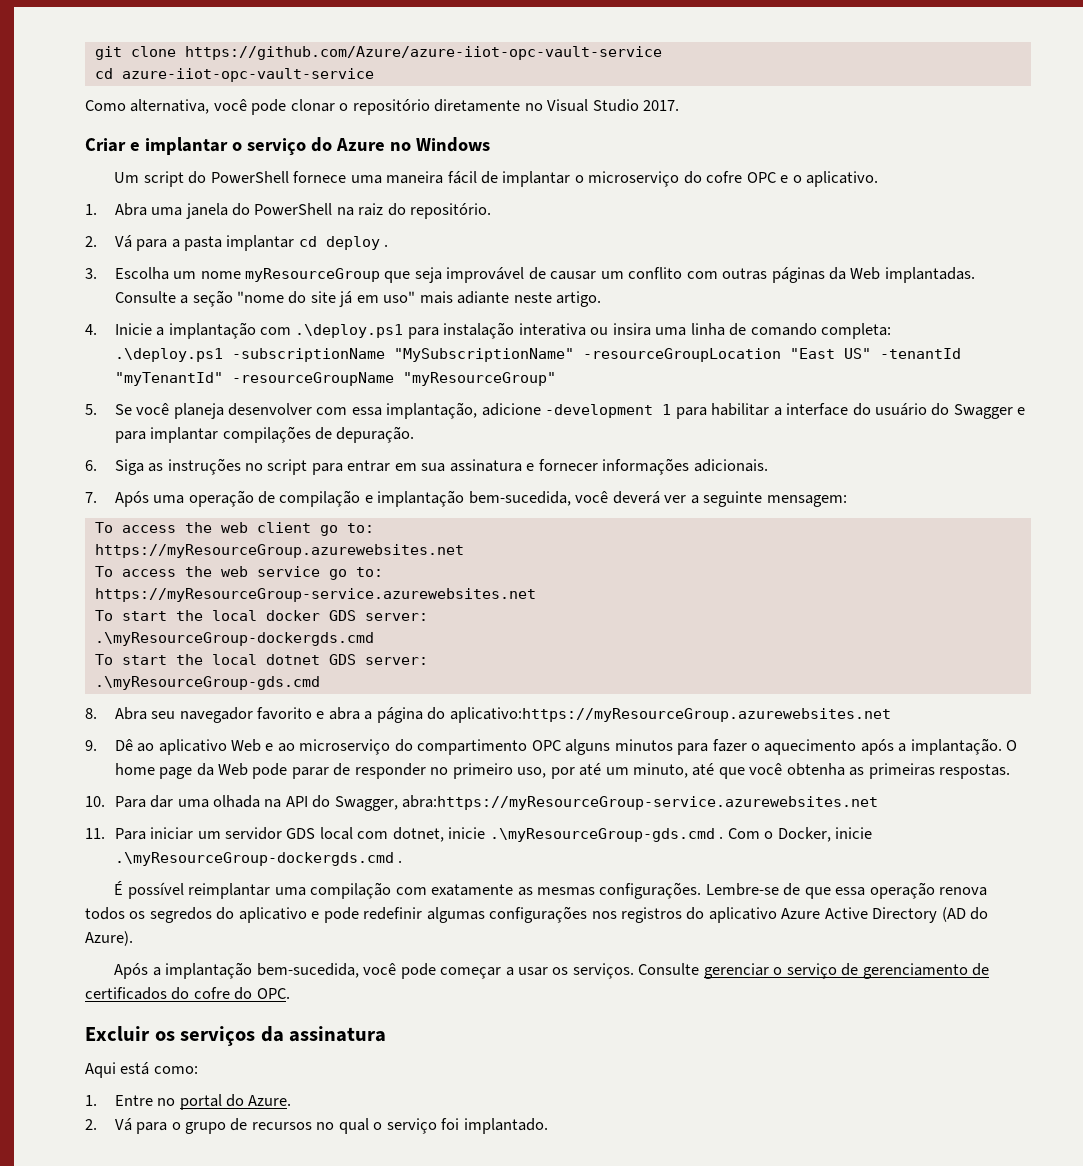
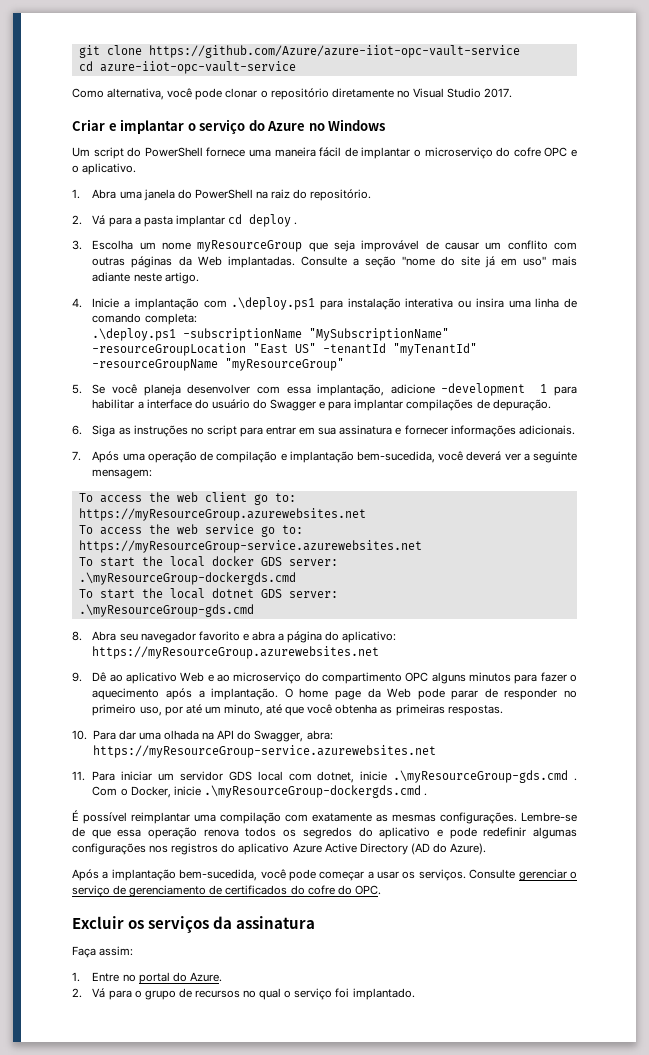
- 8. Abra seu navegador favorito e abra a página do aplicativo:https://myResourceGroup.azurewebsites.net
+ 8. Abra seu navegador favorito e abra a página do aplicativo: https://myResourceGroup.azurewebsites.net
- 10. Para dar uma olhada na API do Swagger, abra:https://myResourceGroup-service.azurewebsites.net
+ 10. Para dar uma olhada na API do Swagger, abra: https://myResourceGroup-service.azurewebsites.net
- Aqui está como:
+ Faça assim:

